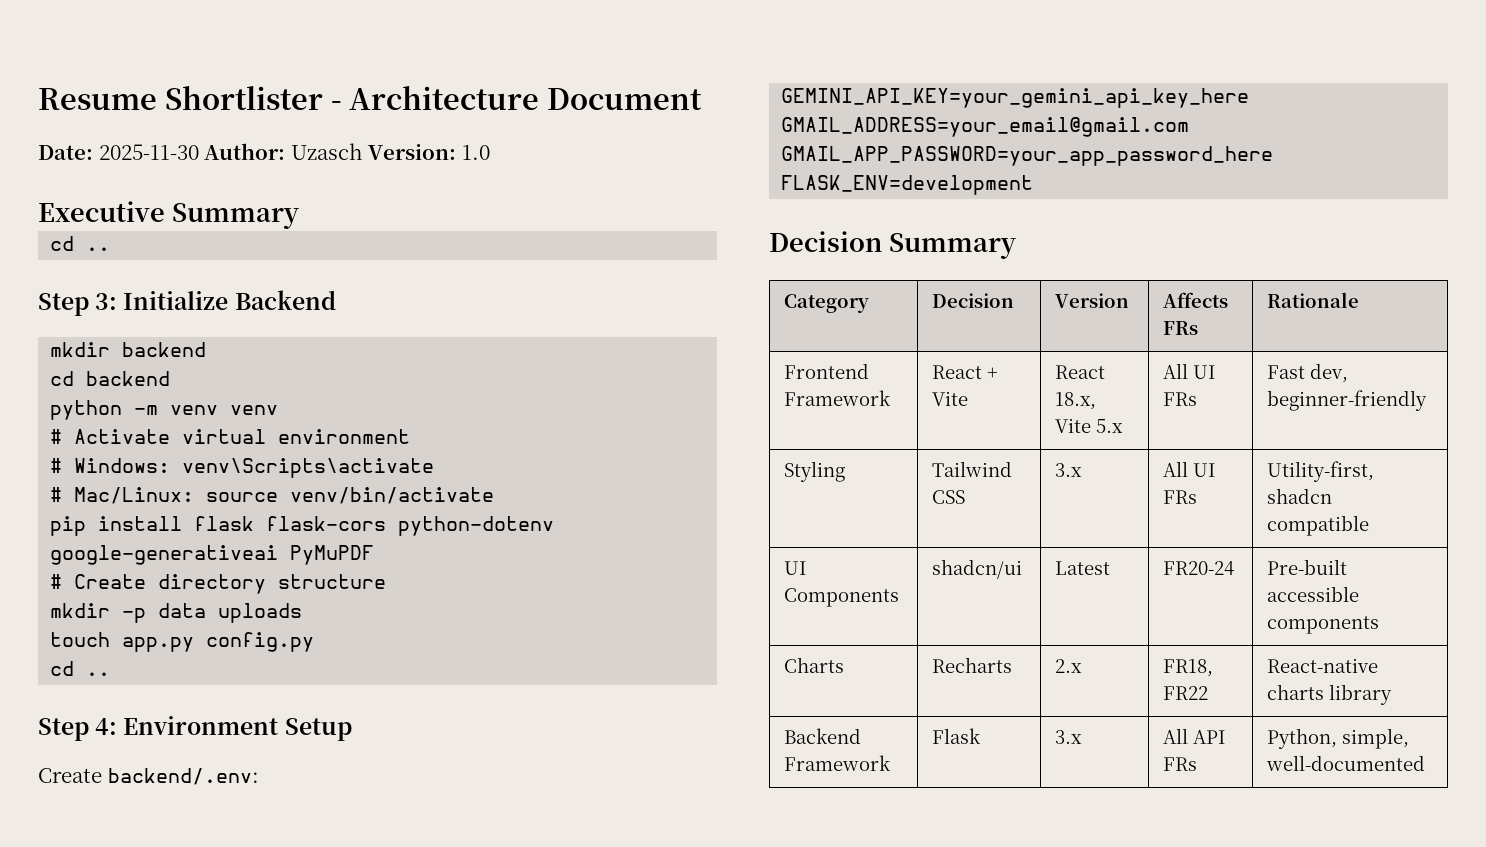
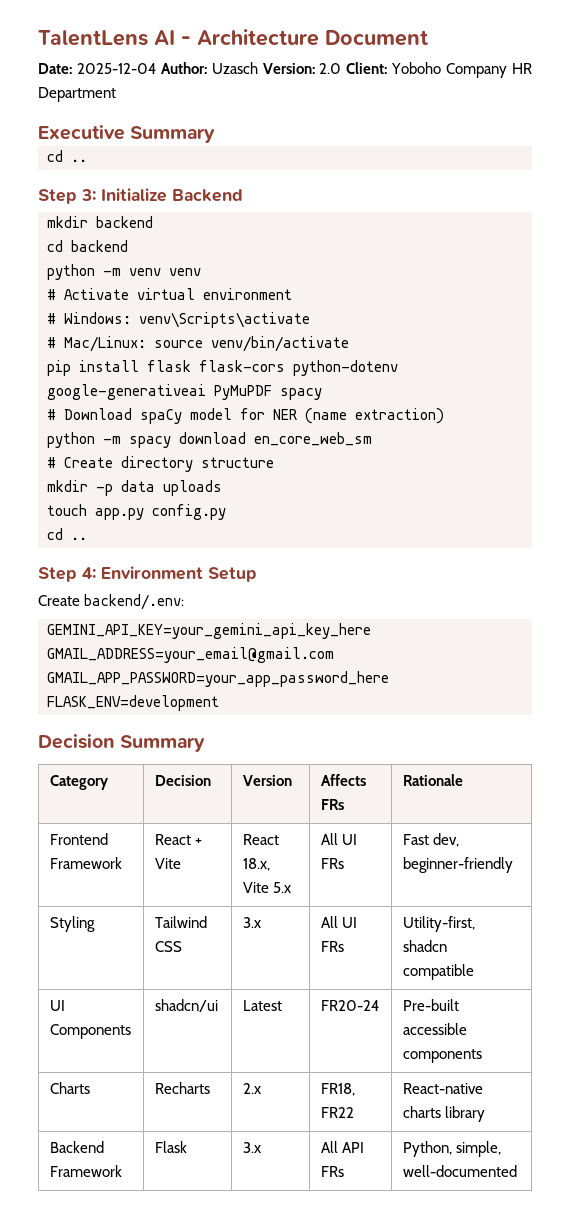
- Resume Shortlister - Architecture Document
+ TalentLens AI - Architecture Document
- Date: 2025-11-30 Author: Uzasch Version: 1.0
+ Date: 2025-12-04 Author: Uzasch Version: 2.0 Client: Yoboho Company HR Department
- pip install flask flask-cors python-dotenv google-generativeai PyMuPDF
+ pip install flask flask-cors python-dotenv google-generativeai PyMuPDF spacy
+ # Download spaCy model for NER (name extraction)
+ python -m spacy download en_core_web_sm

